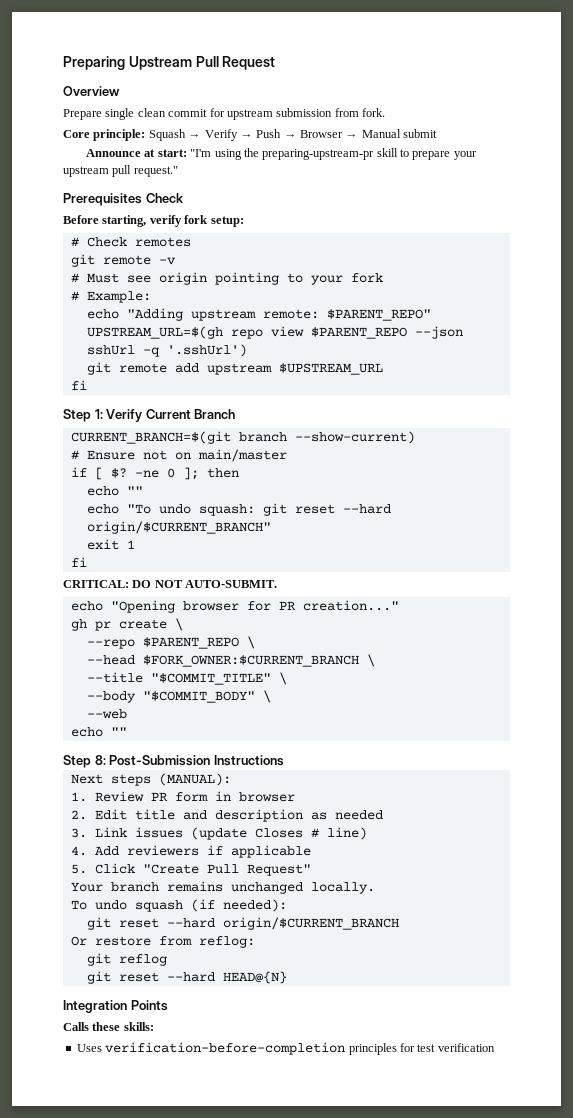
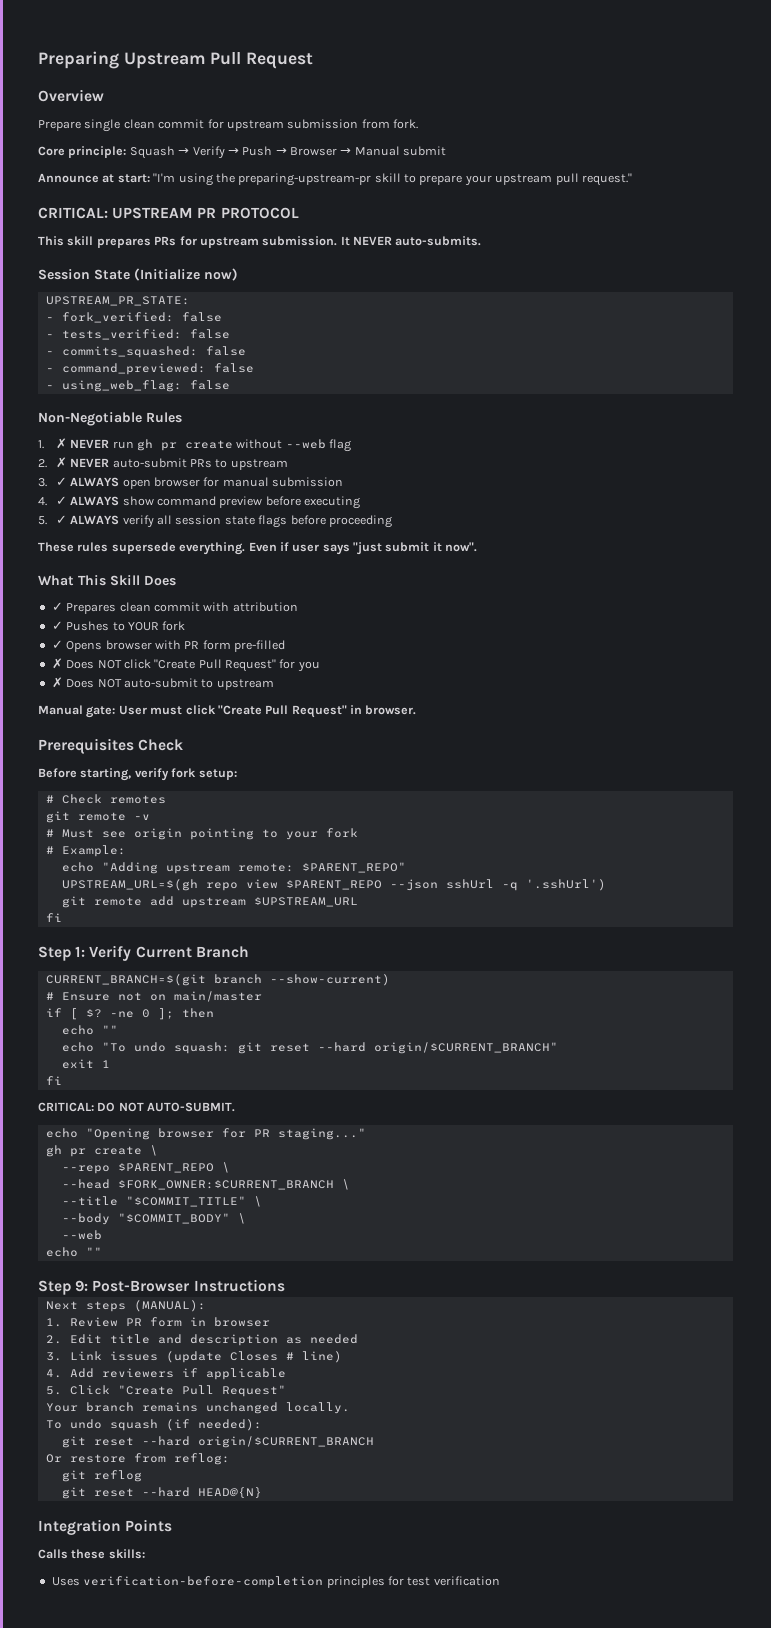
+ CRITICAL: UPSTREAM PR PROTOCOL
+ This skill prepares PRs for upstream submission. It NEVER auto-submits.
+ Session State (Initialize now)
+ UPSTREAM_PR_STATE:
+ - fork_verified: false
+ - tests_verified: false
+ - commits_squashed: false
+ - command_previewed: false
+ - using_web_flag: false
+ Non-Negotiable Rules
+ 1. ✗ NEVER run gh pr create without --web flag
+ 2. ✗ NEVER auto-submit PRs to upstream
+ 3. ✓ ALWAYS open browser for manual submission
+ 4. ✓ ALWAYS show command preview before executing
+ 5. ✓ ALWAYS verify all session state flags before proceeding
+ These rules supersede everything. Even if user says "just submit it now".
+ What This Skill Does
+ ✓ Prepares clean commit with attribution
+ ✓ Pushes to YOUR fork
+ ✓ Opens browser with PR form pre-filled
+ ✗ Does NOT click "Create Pull Request" for you
+ ✗ Does NOT auto-submit to upstream
+ Manual gate: User must click "Create Pull Request" in browser.
- echo "Opening browser for PR creation..."
+ echo "Opening browser for PR staging..."
- Step 8: Post-Submission Instructions
+ Step 9: Post-Browser Instructions

